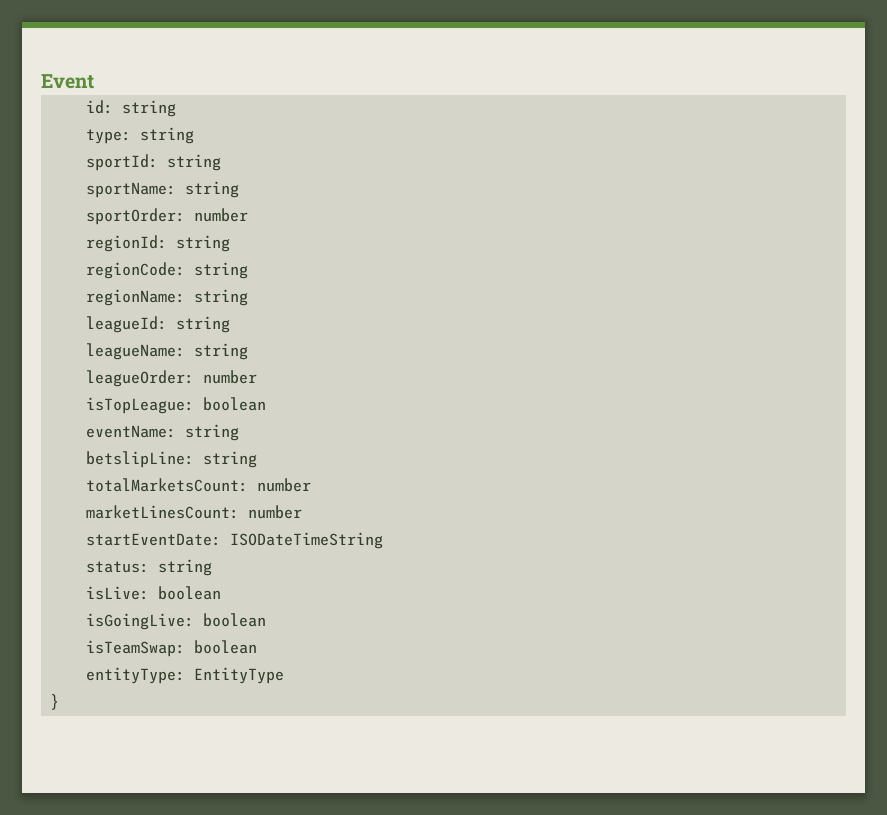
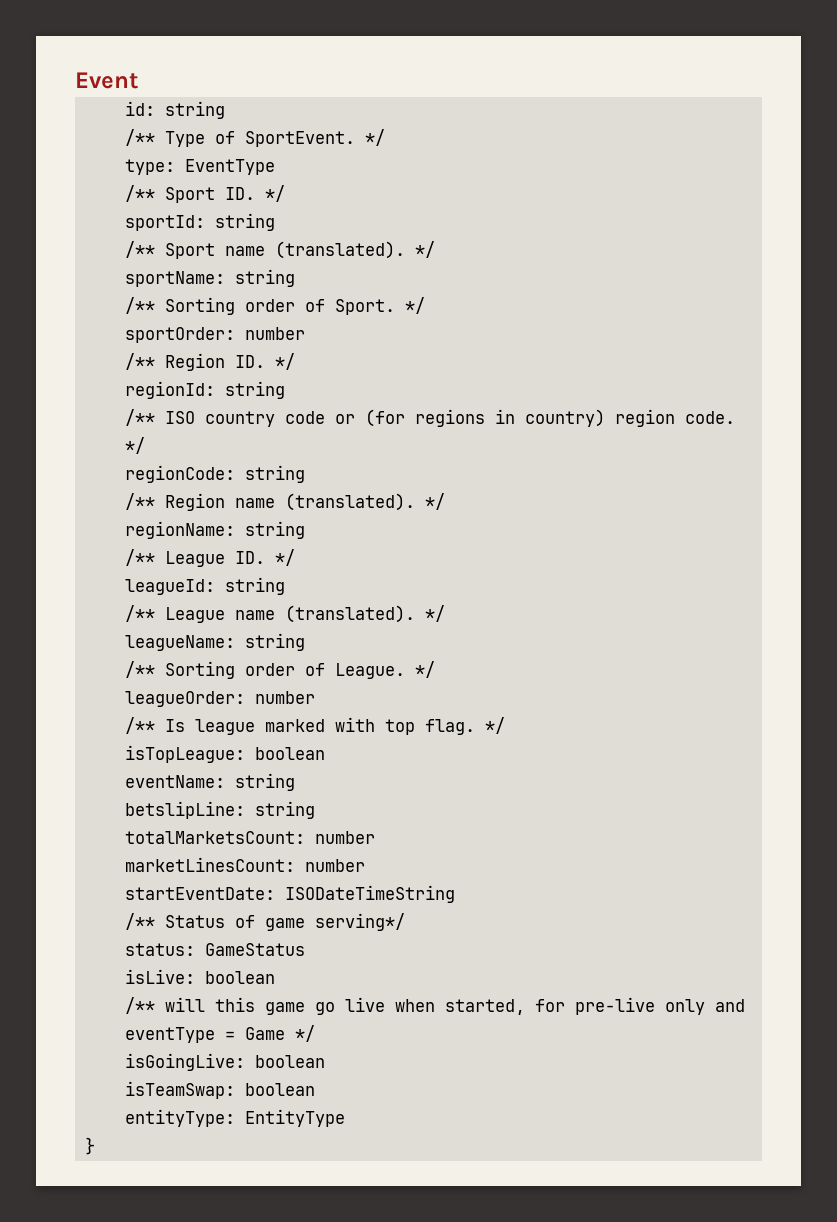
- type: string
+ /** Type of SportEvent. */
+ type: EventType
+ /** Sport ID. */
  sportId: string
+ /** Sport name (translated). */
  sportName: string
+ /** Sorting order of Sport. */
  sportOrder: number
+ /** Region ID. */
  regionId: string
+ /** ISO country code or (for regions in country) region code. */
  regionCode: string
+ /** Region name (translated). */
  regionName: string
+ /** League ID. */
  leagueId: string
+ /** League name (translated). */
  leagueName: string
+ /** Sorting order of League. */
  leagueOrder: number
+ /** Is league marked with top flag. */
+ /** Status of game serving*/
- status: string
+ status: GameStatus
+ /** will this game go live when started, for pre-live only and eventType = Game */

